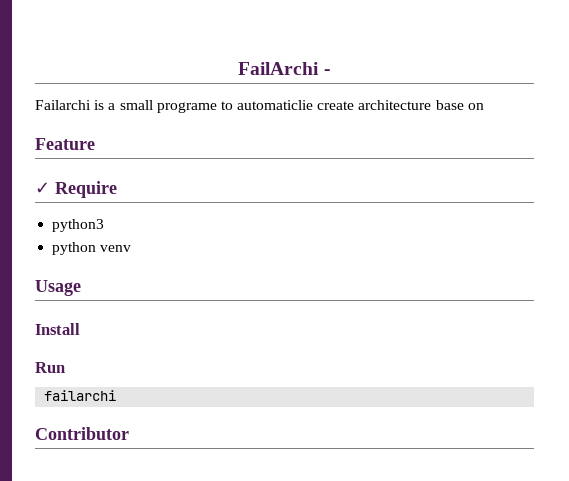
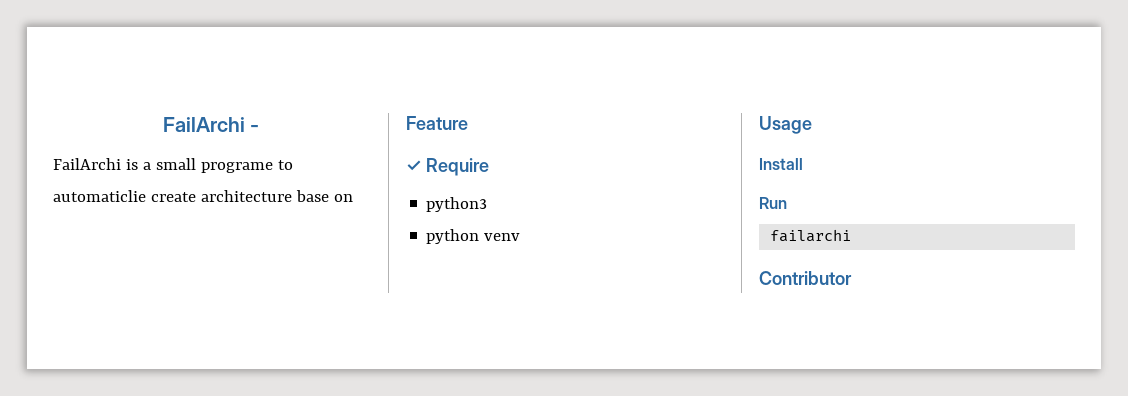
- Failarchi is a small programe to automaticlie create architecture base on
+ FailArchi is a small programe to automaticlie create architecture base on

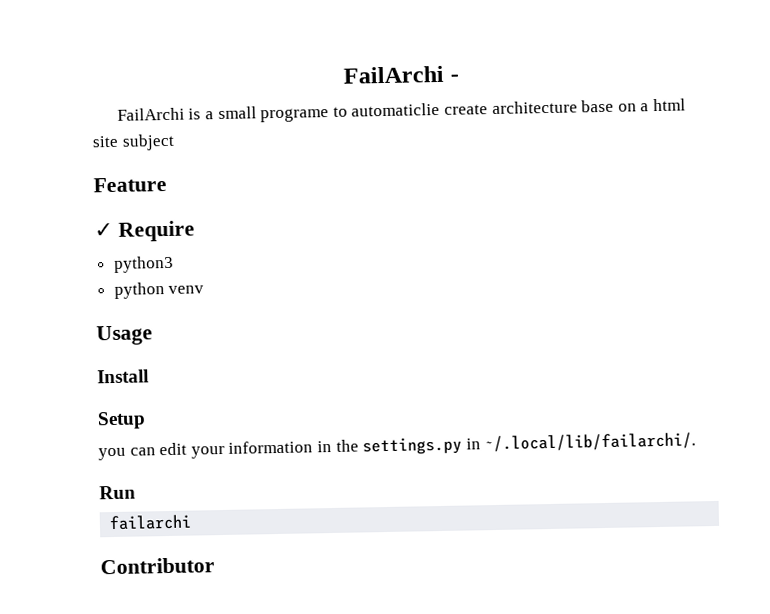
- FailArchi is a small programe to automaticlie create architecture base on
+ FailArchi is a small programe to automaticlie create architecture base on a html site subject
+ Setup
+ you can edit your information in the settings.py in ~/.local/lib/failarchi/.

